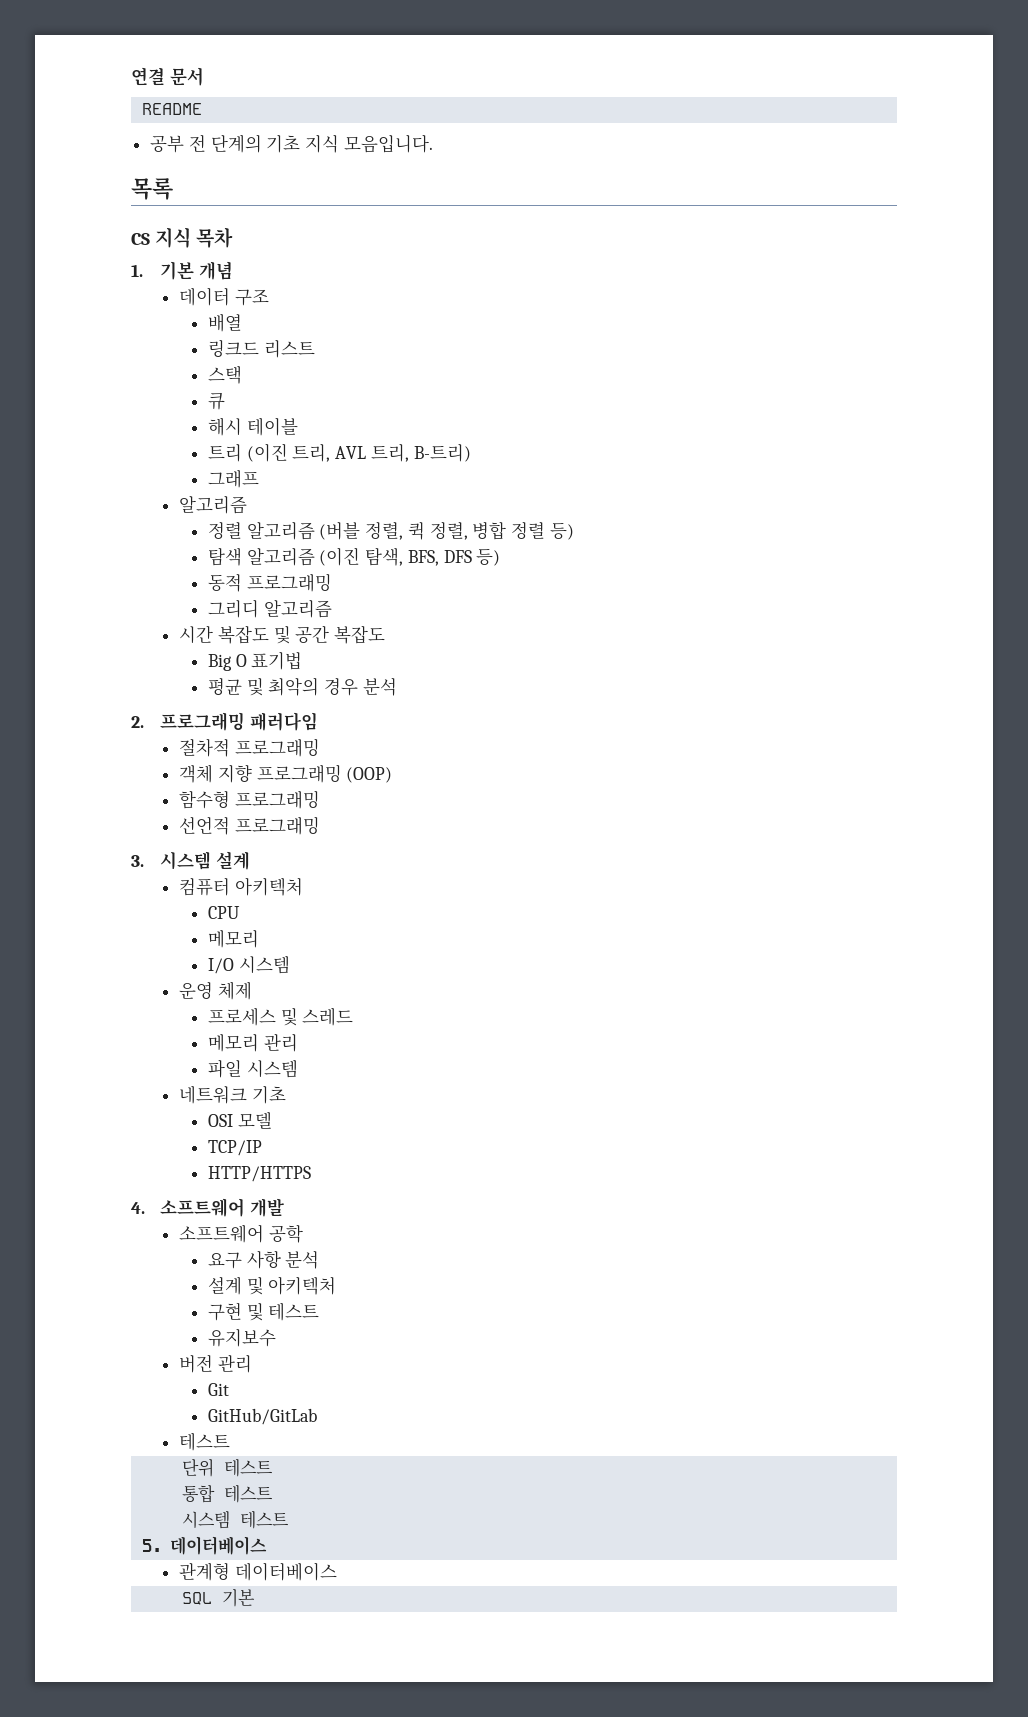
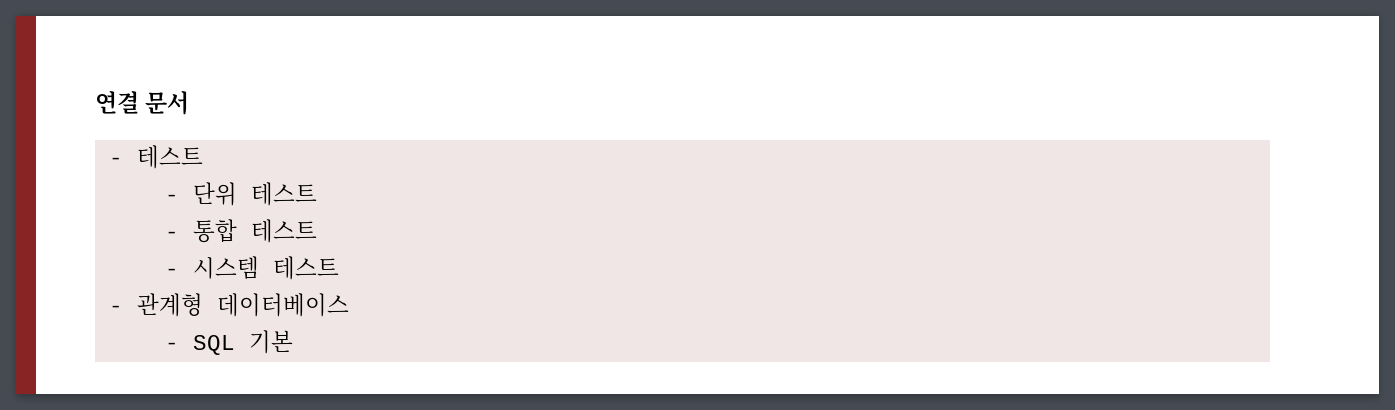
- README
- 공부 전 단계의 기초 지식 모음입니다.
- 목록
- CS 지식 목차
- 1. 기본 개념
- 데이터 구조
- 배열
- 링크드 리스트
- 스택
- 큐
- 해시 테이블
- 트리 (이진 트리, AVL 트리, B-트리)
- 그래프
- 알고리즘
- 정렬 알고리즘 (버블 정렬, 퀵 정렬, 병합 정렬 등)
- 탐색 알고리즘 (이진 탐색, BFS, DFS 등)
- 동적 프로그래밍
- 그리디 알고리즘
- 시간 복잡도 및 공간 복잡도
- Big O 표기법
- 평균 및 최악의 경우 분석
- 2. 프로그래밍 패러다임
- 절차적 프로그래밍
- 객체 지향 프로그래밍 (OOP)
- 함수형 프로그래밍
- 선언적 프로그래밍
- 3. 시스템 설계
- 컴퓨터 아키텍처
- CPU
- 메모리
- I/O 시스템
- 운영 체제
- 프로세스 및 스레드
- 메모리 관리
- 파일 시스템
- 네트워크 기초
- OSI 모델
- TCP/IP
- HTTP/HTTPS
- 4. 소프트웨어 개발
- 소프트웨어 공학
- 요구 사항 분석
- 설계 및 아키텍처
- 구현 및 테스트
- 유지보수
- 버전 관리
- Git
- GitHub/GitLab
- 테스트
- 단위 테스트
+ - 테스트
+ - 단위 테스트
- 통합 테스트
+ - 통합 테스트
- 시스템 테스트
+ - 시스템 테스트
- 5. 데이터베이스
- 관계형 데이터베이스
+ - 관계형 데이터베이스
- SQL 기본
+ - SQL 기본

